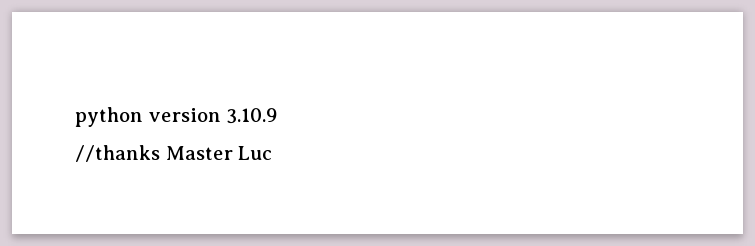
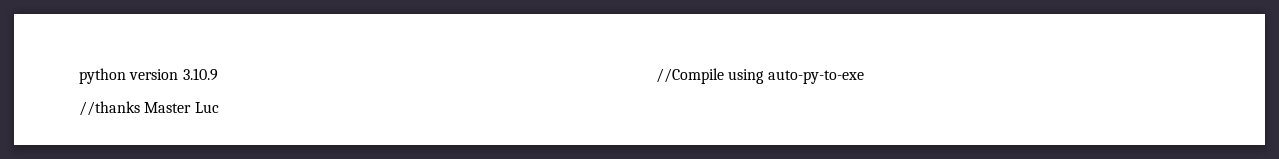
+ //Compile using auto-py-to-exe

